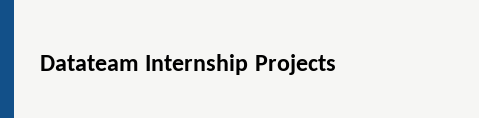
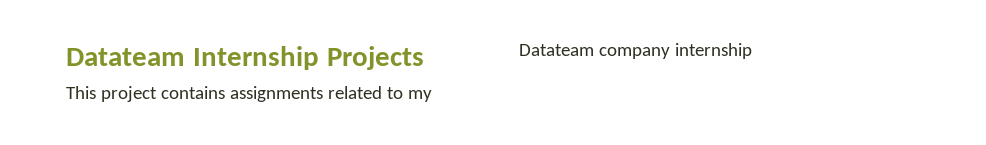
+ This project contains assignments related to my Datateam company internship

